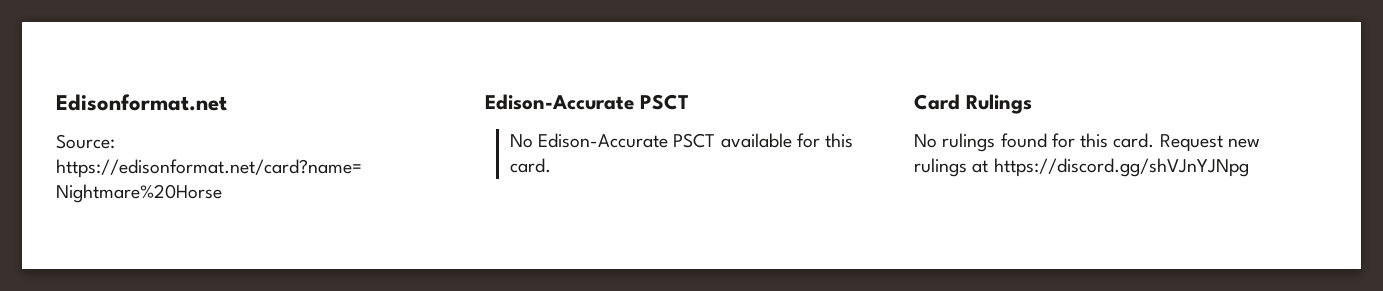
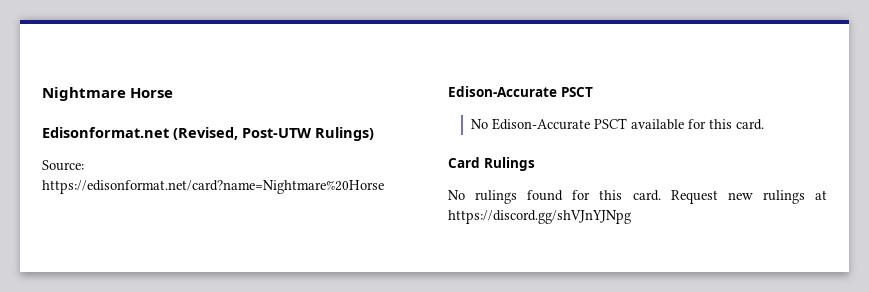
+ Nightmare Horse
- Edisonformat.net
+ Edisonformat.net (Revised, Post-UTW Rulings)

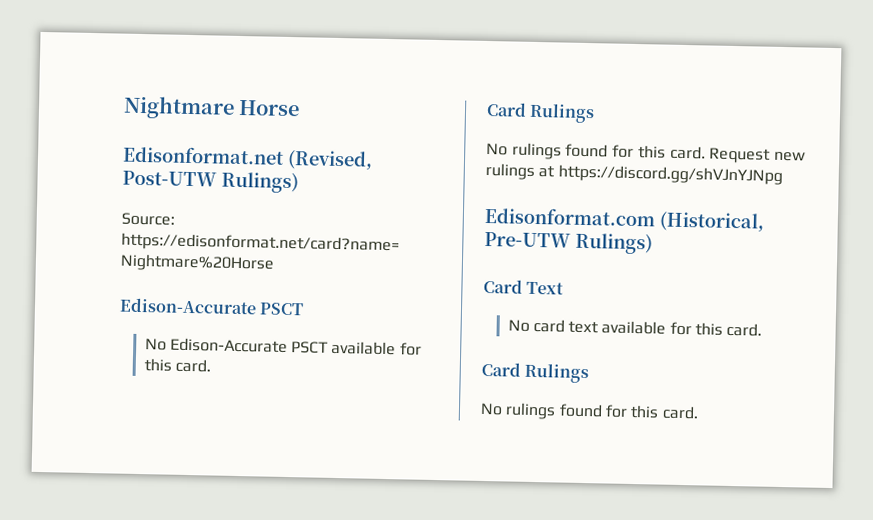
+ Edisonformat.com (Historical, Pre-UTW Rulings)
+ Card Text
+ No card text available for this card.
+ Card Rulings
+ No rulings found for this card.

